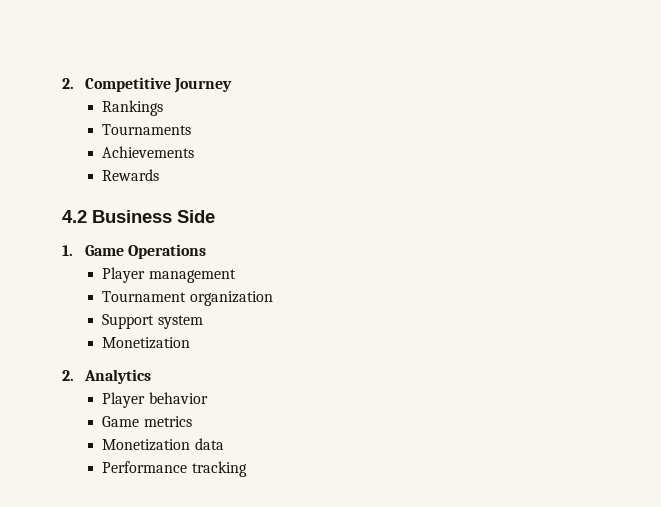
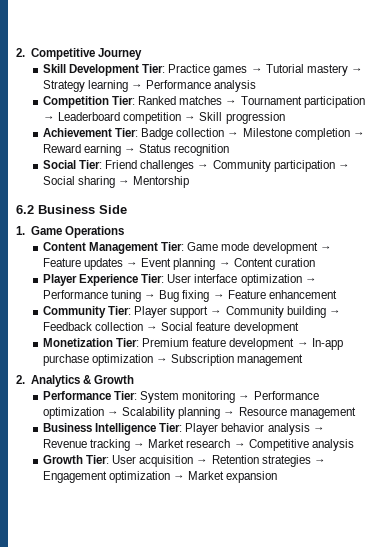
- Rankings
- Tournaments
- Achievements
- Rewards
- 4.2 Business Side
+ Skill Development Tier: Practice games → Tutorial mastery → Strategy learning → Performance analysis
+ Competition Tier: Ranked matches → Tournament participation → Leaderboard competition → Skill progression
+ Achievement Tier: Badge collection → Milestone completion → Reward earning → Status recognition
+ Social Tier: Friend challenges → Community participation → Social sharing → Mentorship
+ 6.2 Business Side
- Player management
- Tournament organization
- Support system
- Monetization
- 2. Analytics
- Player behavior
- Game metrics
- Monetization data
- Performance tracking
+ Content Management Tier: Game mode development → Feature updates → Event planning → Content curation
+ Player Experience Tier: User interface optimization → Performance tuning → Bug fixing → Feature enhancement
+ Community Tier: Player support → Community building → Feedback collection → Social feature development
+ Monetization Tier: Premium feature development → In-app purchase optimization → Subscription management
+ 2. Analytics & Growth
+ Performance Tier: System monitoring → Performance optimization → Scalability planning → Resource management
+ Business Intelligence Tier: Player behavior analysis → Revenue tracking → Market research → Competitive analysis
+ Growth Tier: User acquisition → Retention strategies → Engagement optimization → Market expansion

